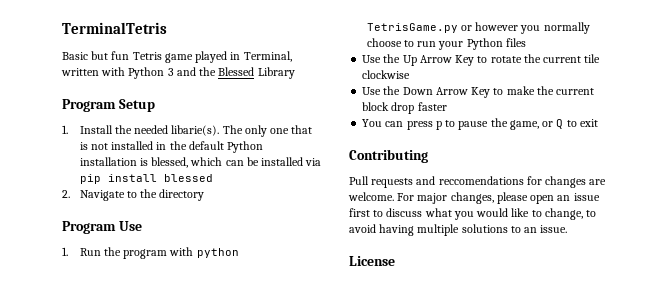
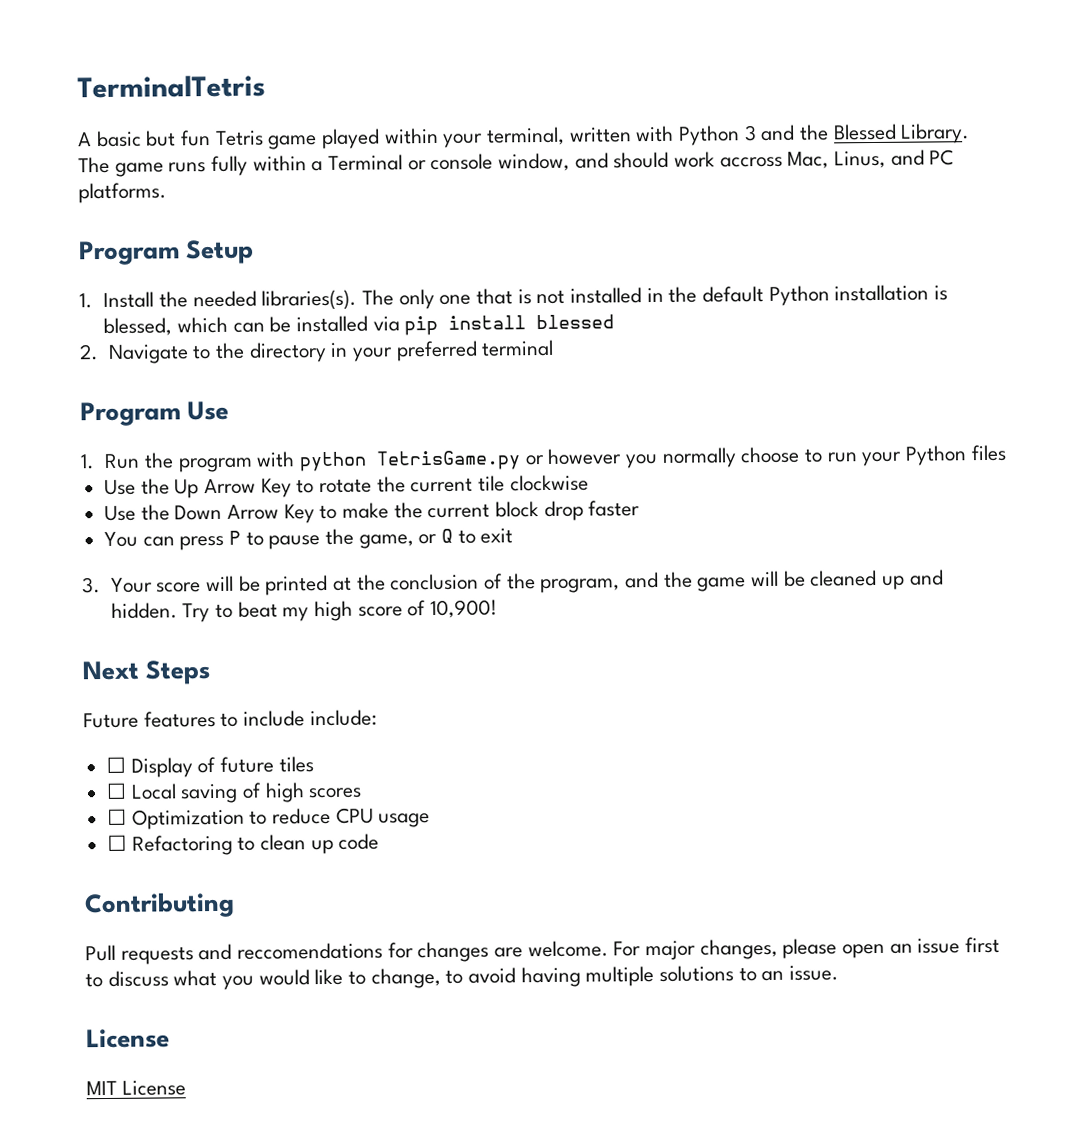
- Basic but fun Tetris game played in Terminal, written with Python 3 and the Blessed Library
+ A basic but fun Tetris game played within your terminal, written with Python 3 and the Blessed Library. The game runs fully within a Terminal or console window, and should work accross Mac, Linus, and PC platforms.
- 1. Install the needed libarie(s).
+ 1. Install the needed libraries(s).
- 2. Navigate to the directory
+ 2. Navigate to the directory in your preferred terminal
- You can press p to pause the game, or Q to exit
+ You can press P to pause the game, or Q to exit
+ 3. Your score will be printed at the conclusion of the program, and the game will be cleaned up and hidden. Try to beat my high score of 10,900!
+ Next Steps
+ Future features to include include:
+ ☐ Display of future tiles
+ ☐ Local saving of high scores
+ ☐ Optimization to reduce CPU usage
+ ☐ Refactoring to clean up code
+ MIT License

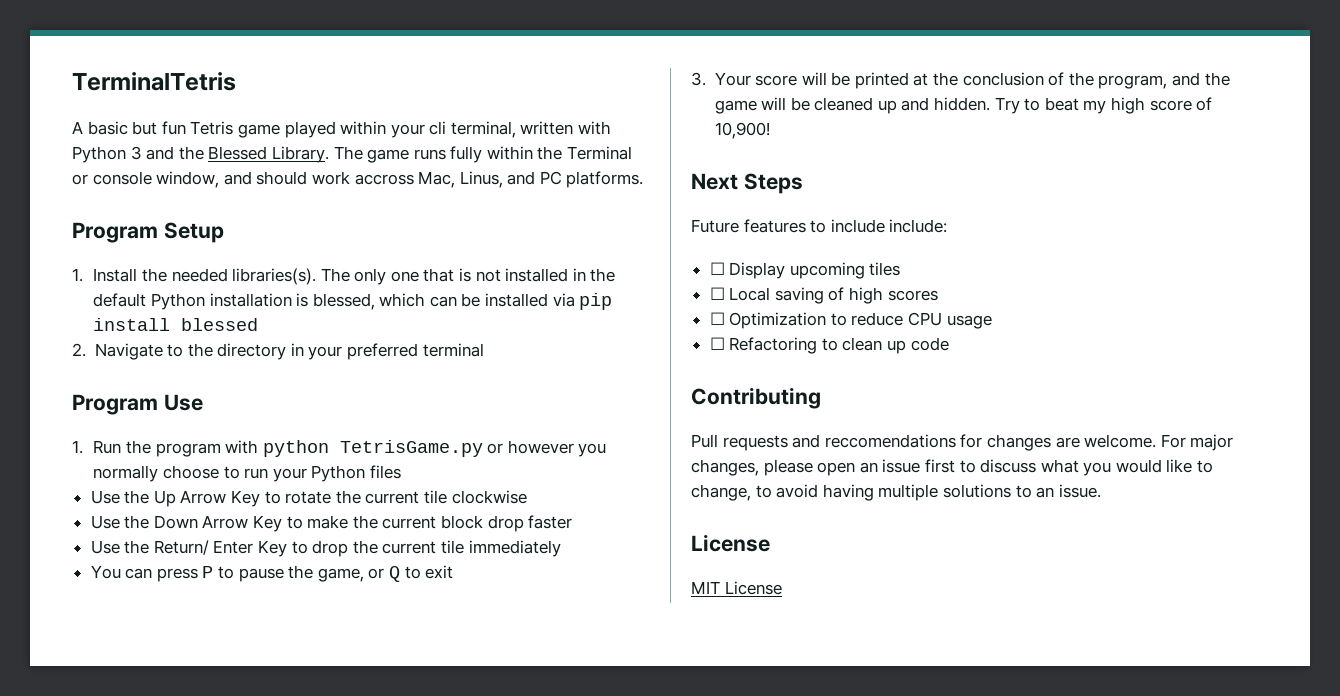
- A basic but fun Tetris game played within your terminal, written with Python 3 and the Blessed Library.
+ A basic but fun Tetris game played within your cli terminal, written with Python 3 and the Blessed Library.
- The game runs fully within a Terminal or console window, and should work accross Mac, Linus, and PC platforms.
+ The game runs fully within the Terminal or console window, and should work accross Mac, Linus, and PC platforms.
+ Use the Return/ Enter Key to drop the current tile immediately
- ☐ Display of future tiles
+ ☐ Display upcoming tiles

